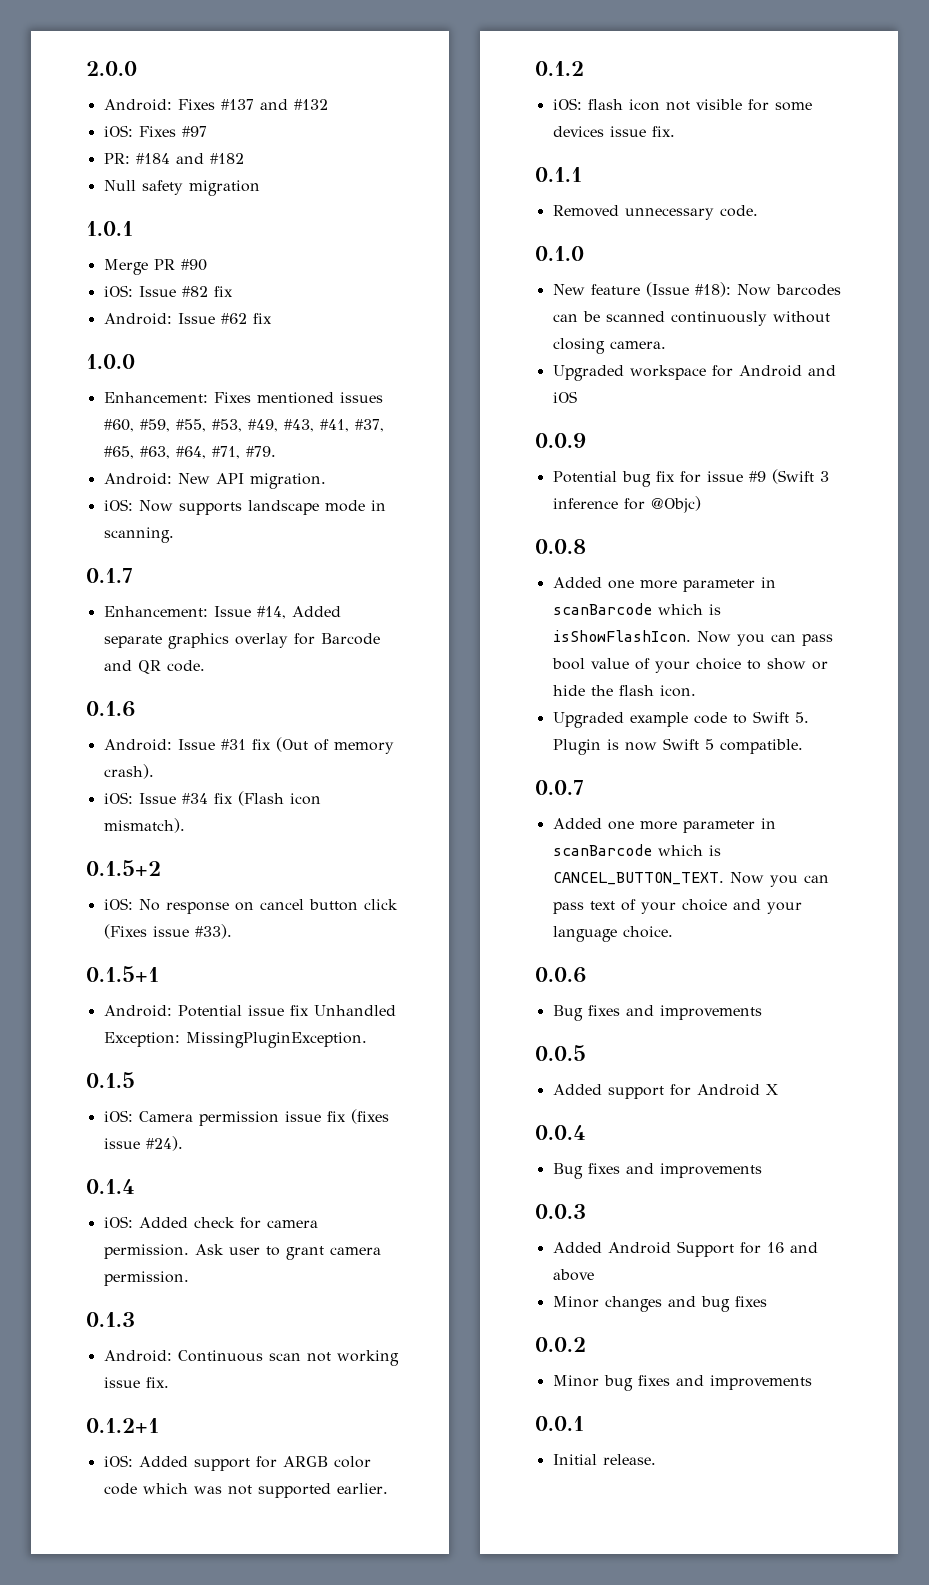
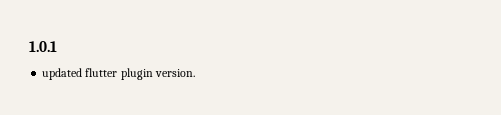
- 2.0.0
- Android: Fixes #137 and #132
- iOS: Fixes #97
- PR: #184 and #182
- Null safety migration
  1.0.1
- Merge PR #90
- iOS: Issue #82 fix
- Android: Issue #62 fix
- 1.0.0
- Enhancement: Fixes mentioned issues #60, #59, #55, #53, #49, #43, #41, #37, #65, #63, #64, #71, #79.
- Android: New API migration.
- iOS: Now supports landscape mode in scanning.
- 0.1.7
- Enhancement: Issue #14, Added separate graphics overlay for Barcode and QR code.
- 0.1.6
- Android: Issue #31 fix (Out of memory crash).
- iOS: Issue #34 fix (Flash icon mismatch).
- 0.1.5+2
- iOS: No response on cancel button click (Fixes issue #33).
- 0.1.5+1
- Android: Potential issue fix Unhandled Exception: MissingPluginException.
- 0.1.5
- iOS: Camera permission issue fix (fixes issue #24).
- 0.1.4
- iOS: Added check for camera permission. Ask user to grant camera permission.
- 0.1.3
- Android: Continuous scan not working issue fix.
- 0.1.2+1
- iOS: Added support for ARGB color code which was not supported earlier.
- 0.1.2
- iOS: flash icon not visible for some devices issue fix.
- 0.1.1
- Removed unnecessary code.
- 0.1.0
- New feature (Issue #18): Now barcodes can be scanned continuously without closing camera.
- Upgraded workspace for Android and iOS
- 0.0.9
- Potential bug fix for issue #9 (Swift 3 inference for @Objc)
- 0.0.8
- Added one more parameter in scanBarcode which is isShowFlashIcon. Now you can pass bool value of your choice to show or hide the flash icon.
- Upgraded example code to Swift 5. Plugin is now Swift 5 compatible.
- 0.0.7
- Added one more parameter in scanBarcode which is CANCEL_BUTTON_TEXT. Now you can pass text of your choice and your language choice.
- 0.0.6
- Bug fixes and improvements
- 0.0.5
- Added support for Android X
- 0.0.4
- Bug fixes and improvements
- 0.0.3
- Added Android Support for 16 and above
- Minor changes and bug fixes
- 0.0.2
- Minor bug fixes and improvements
- 0.0.1
- Initial release.
+ updated flutter plugin version.

